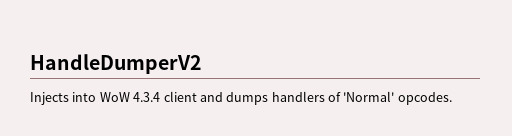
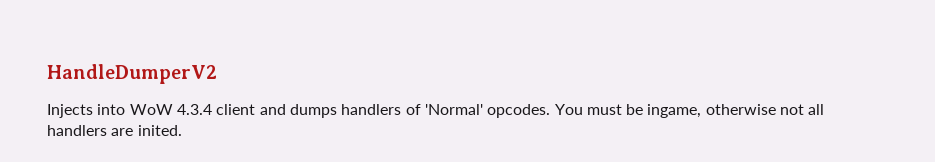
+ You must be ingame, otherwise not all handlers are inited.

